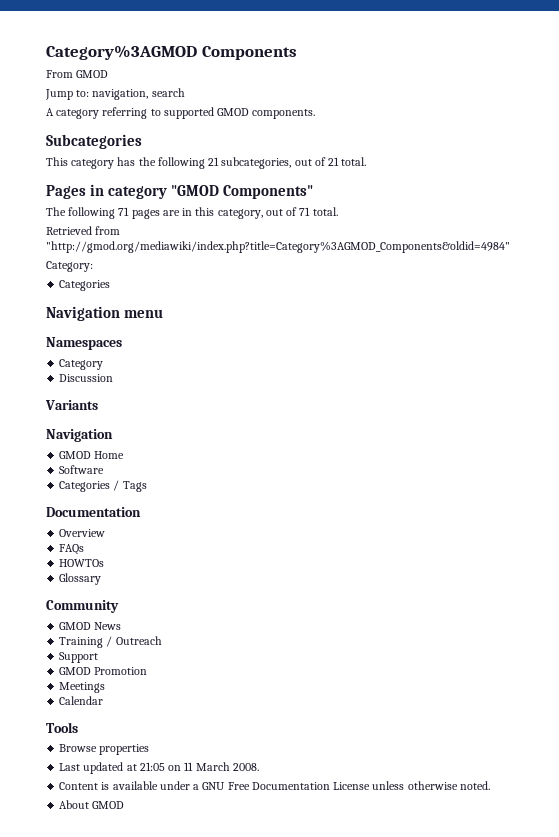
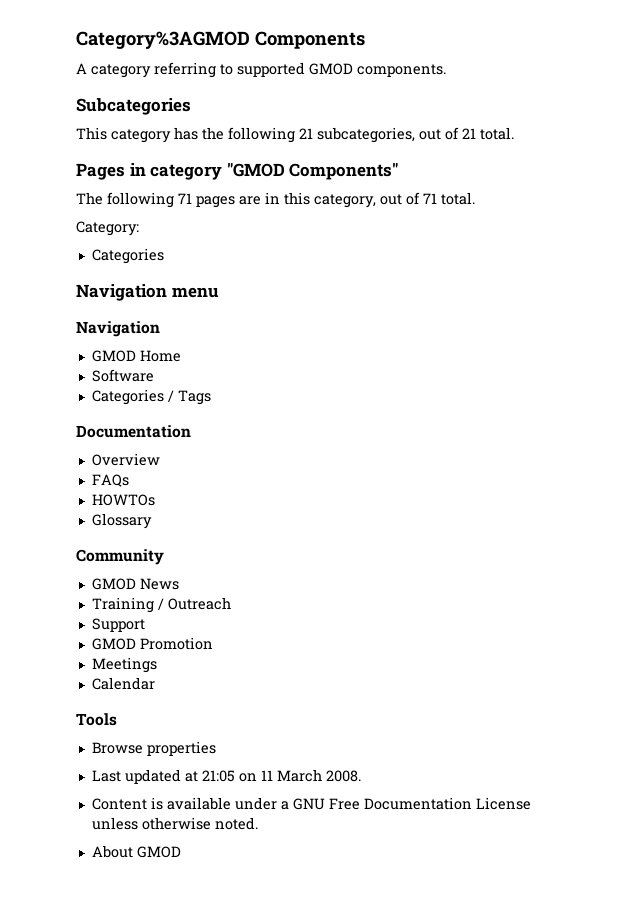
- From GMOD
- Jump to: navigation, search
- Retrieved from "http://gmod.org/mediawiki/index.php?title=Category%3AGMOD_Components&oldid=4984"
- Namespaces
- Category
- Discussion
- Variants

